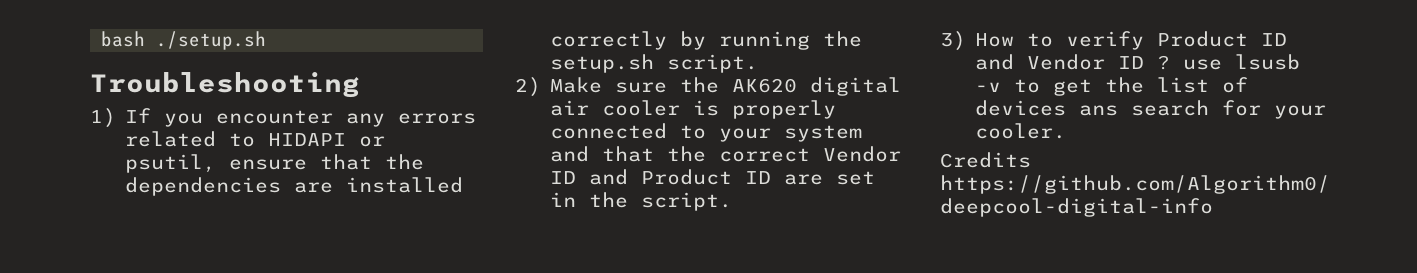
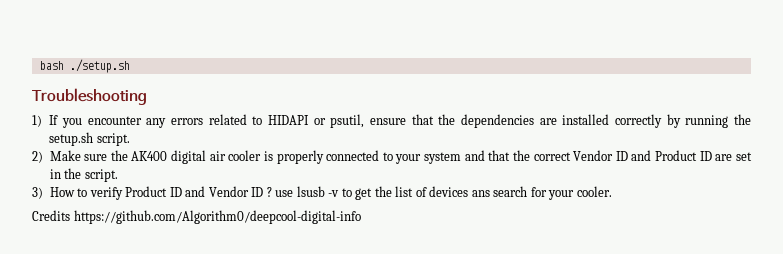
- 2) Make sure the AK620 digital air cooler is properly connected to your system and that the correct Vendor ID and Product ID are set in the script.
+ 2) Make sure the AK400 digital air cooler is properly connected to your system and that the correct Vendor ID and Product ID are set in the script.

